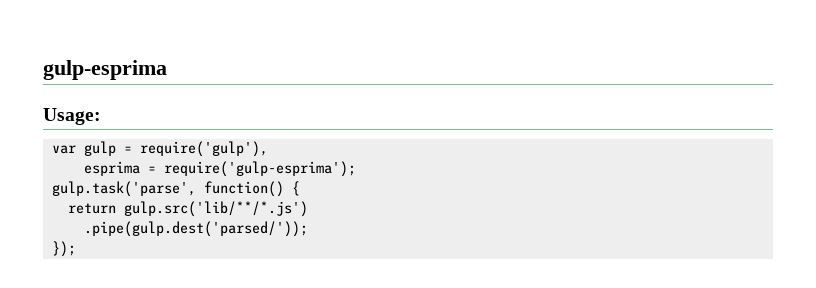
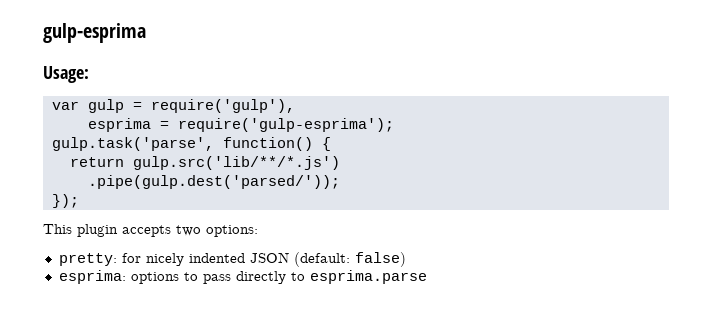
+ This plugin accepts two options:
+ pretty: for nicely indented JSON (default: false)
+ esprima: options to pass directly to esprima.parse

